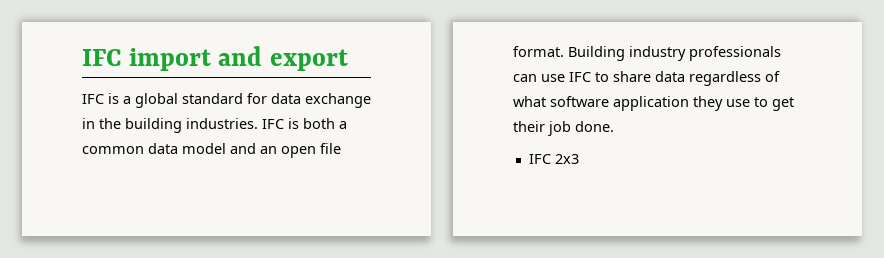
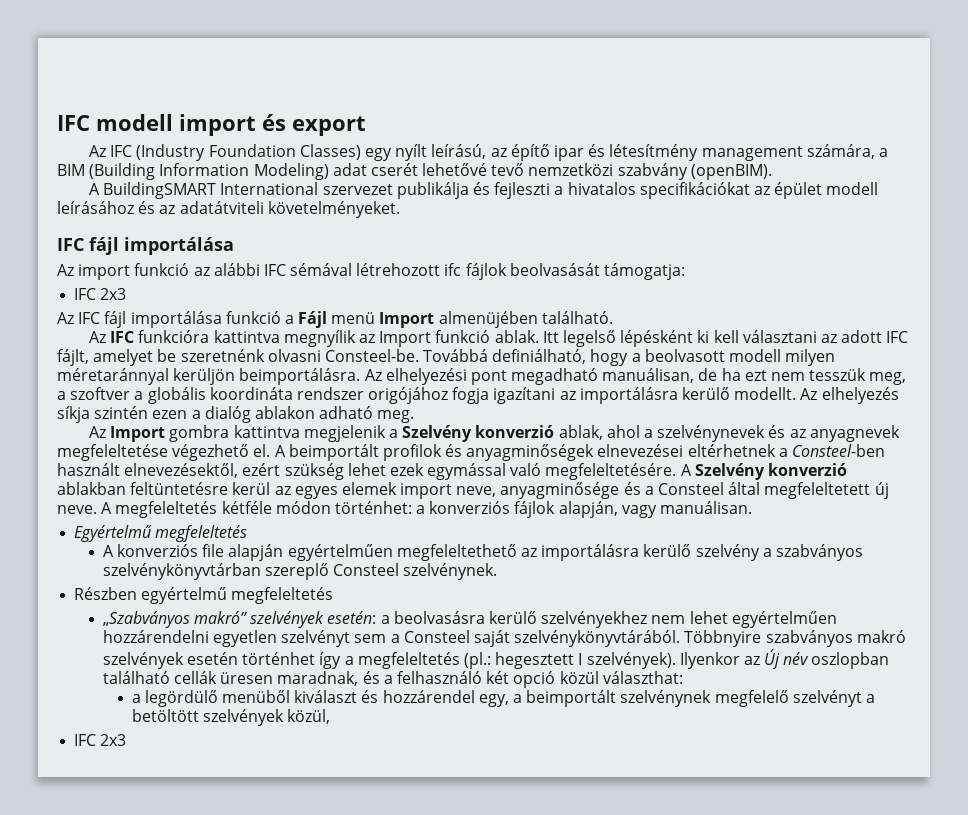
- IFC import and export
- IFC is a global standard for data exchange in the building industries. IFC is both a common data model and an open file format. Building industry professionals can use IFC to share data regardless of what software application they use to get their job done.
+ IFC modell import és export
+ Az IFC (Industry Foundation Classes) egy nyílt leírású, az építő ipar és létesítmény management számára, a BIM (Building Information Modeling) adat cserét lehetővé tevő nemzetközi szabvány (openBIM).
+ A BuildingSMART International szervezet publikálja és fejleszti a hivatalos specifikációkat az épület modell leírásához és az adatátviteli követelményeket.
+ IFC fájl importálása
+ Az import funkció az alábbi IFC sémával létrehozott ifc fájlok beolvasását támogatja:
+ IFC 2x3
+ Az IFC fájl importálása funkció a Fájl menü Import almenüjében található.
+ Az IFC funkcióra kattintva megnyílik az Import funkció ablak. Itt legelső lépésként ki kell választani az adott IFC fájlt, amelyet be szeretnénk olvasni Consteel-be. Továbbá definiálható, hogy a beolvasott modell milyen méretaránnyal kerüljön beimportálásra. Az elhelyezési pont megadható manuálisan, de ha ezt nem tesszük meg, a szoftver a globális koordináta rendszer origójához fogja igazítani az importálásra kerülő modellt. Az elhelyezés síkja szintén ezen a dialóg ablakon adható meg.
+ Az Import gombra kattintva megjelenik a Szelvény konverzió ablak, ahol a szelvénynevek és az anyagnevek megfeleltetése végezhető el. A beimportált profilok és anyagminőségek elnevezései eltérhetnek a Consteel-ben használt elnevezésektől, ezért szükség lehet ezek egymással való megfeleltetésére. A Szelvény konverzió ablakban feltüntetésre kerül az egyes elemek import neve, anyagminősége és a Consteel által megfeleltetett új neve. A megfeleltetés kétféle módon történhet: a konverziós fájlok alapján, vagy manuálisan.
+ Egyértelmű megfeleltetés
+ A konverziós file alapján egyértelműen megfeleltethető az importálásra kerülő szelvény a szabványos szelvénykönyvtárban szereplő Consteel szelvénynek.
+ Részben egyértelmű megfeleltetés
+ „Szabványos makró” szelvények esetén: a beolvasásra kerülő szelvényekhez nem lehet egyértelműen hozzárendelni egyetlen szelvényt sem a Consteel saját szelvénykönyvtárából. Többnyire szabványos makró szelvények esetén történhet így a megfeleltetés (pl.: hegesztett I szelvények). Ilyenkor az Új név oszlopban található cellák üresen maradnak, és a felhasználó két opció közül választhat:
+ a legördülő menüből kiválaszt és hozzárendel egy, a beimportált szelvénynek megfelelő szelvényt a betöltött szelvények közül,

